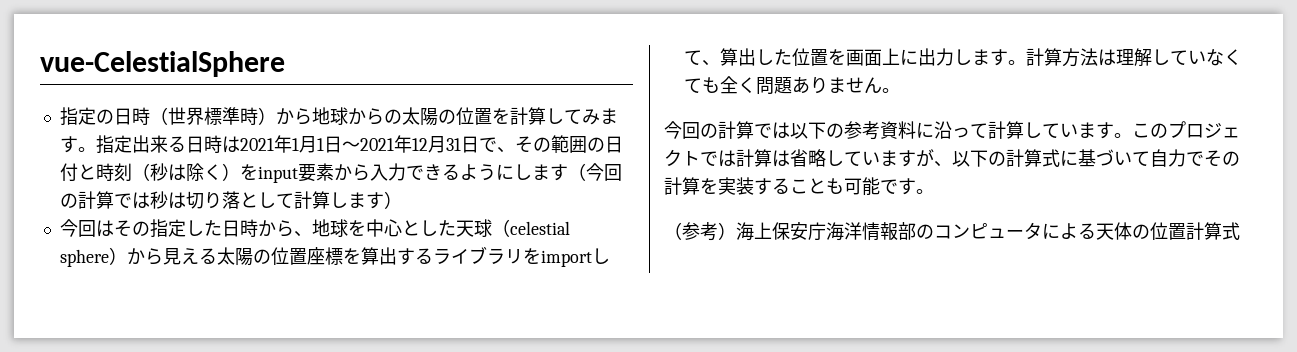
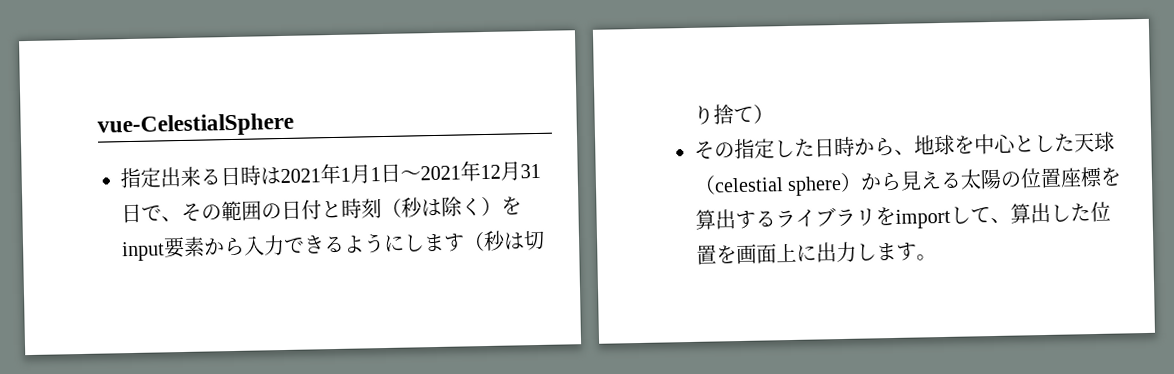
- 指定の日時（世界標準時）から地球からの太陽の位置を計算してみます。指定出来る日時は2021年1月1日〜2021年12月31日で、その範囲の日付と時刻（秒は除く）をinput要素から入力できるようにします（今回の計算では秒は切り落として計算します）
+ 指定出来る日時は2021年1月1日〜2021年12月31日で、その範囲の日付と時刻（秒は除く）をinput要素から入力できるようにします（秒は切り捨て）
- 今回はその指定した日時から、地球を中心とした天球（celestial sphere）から見える太陽の位置座標を算出するライブラリをimportして、算出した位置を画面上に出力します。計算方法は理解していなくても全く問題ありません。
- 今回の計算では以下の参考資料に沿って計算しています。このプロジェクトでは計算は省略していますが、以下の計算式に基づいて自力でその計算を実装することも可能です。
- （参考）海上保安庁海洋情報部のコンピュータによる天体の位置計算式
+ その指定した日時から、地球を中心とした天球（celestial sphere）から見える太陽の位置座標を算出するライブラリをimportして、算出した位置を画面上に出力します。

